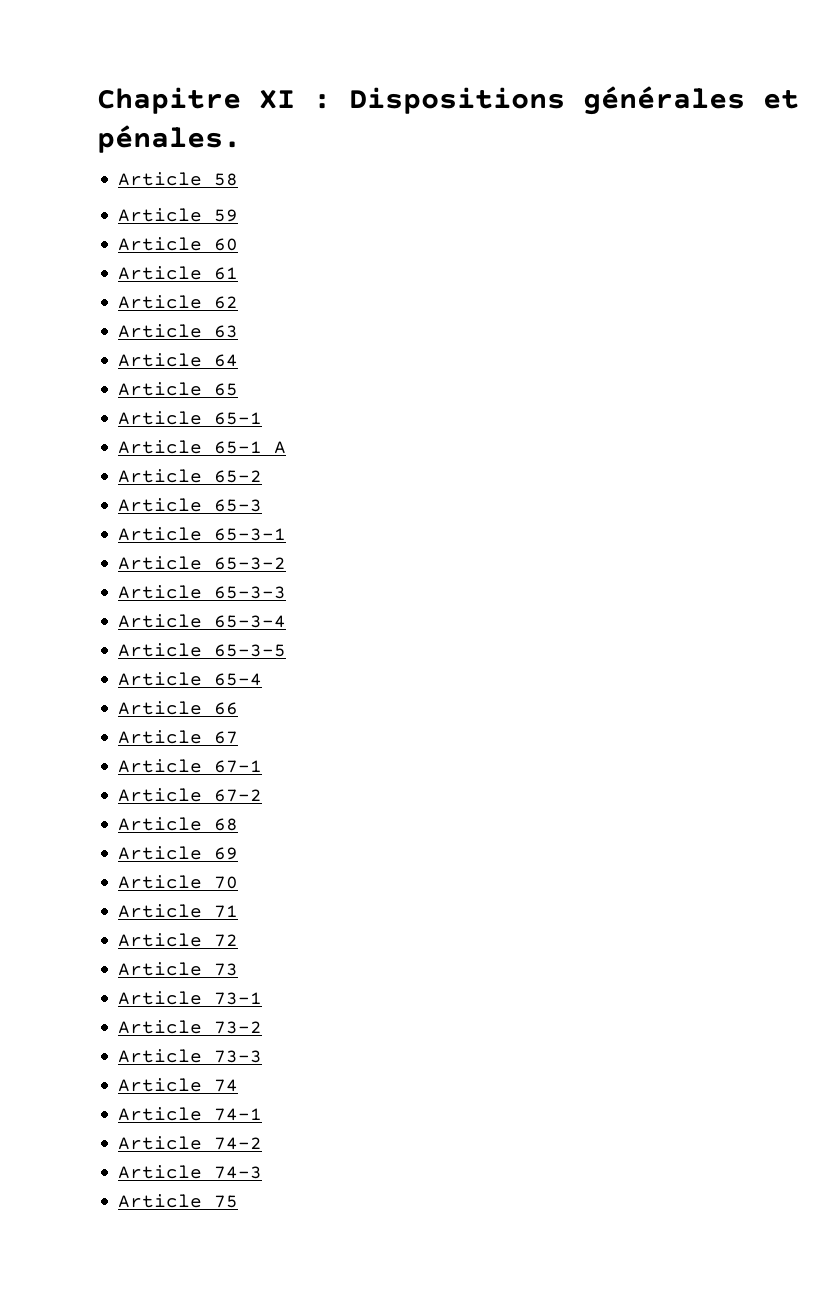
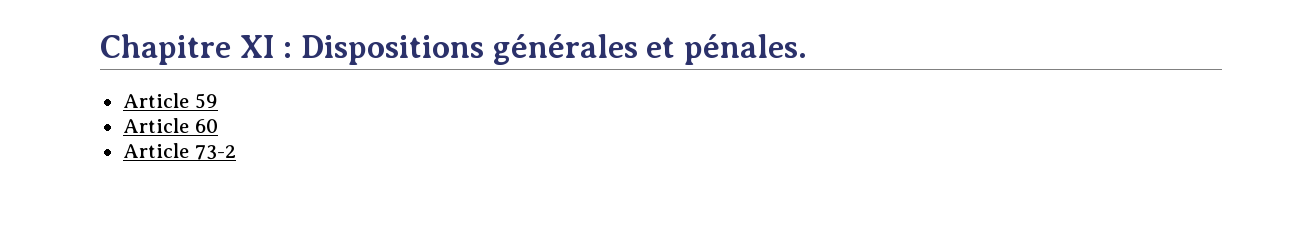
- Article 58
- Article 61
- Article 62
- Article 63
- Article 64
- Article 65
- Article 65-1
- Article 65-1 A
- Article 65-2
- Article 65-3
- Article 65-3-1
- Article 65-3-2
- Article 65-3-3
- Article 65-3-4
- Article 65-3-5
- Article 65-4
- Article 66
- Article 67
- Article 67-1
- Article 67-2
- Article 68
- Article 69
- Article 70
- Article 71
- Article 72
- Article 73
- Article 73-1
  Article 73-2
- Article 73-3
- Article 74
- Article 74-1
- Article 74-2
- Article 74-3
- Article 75

